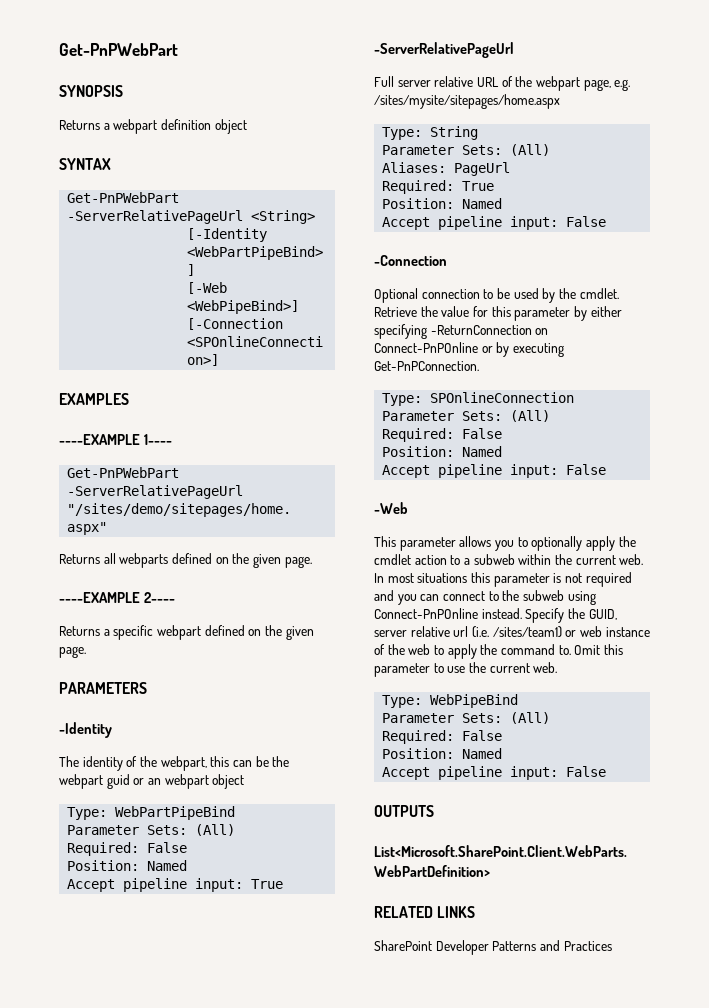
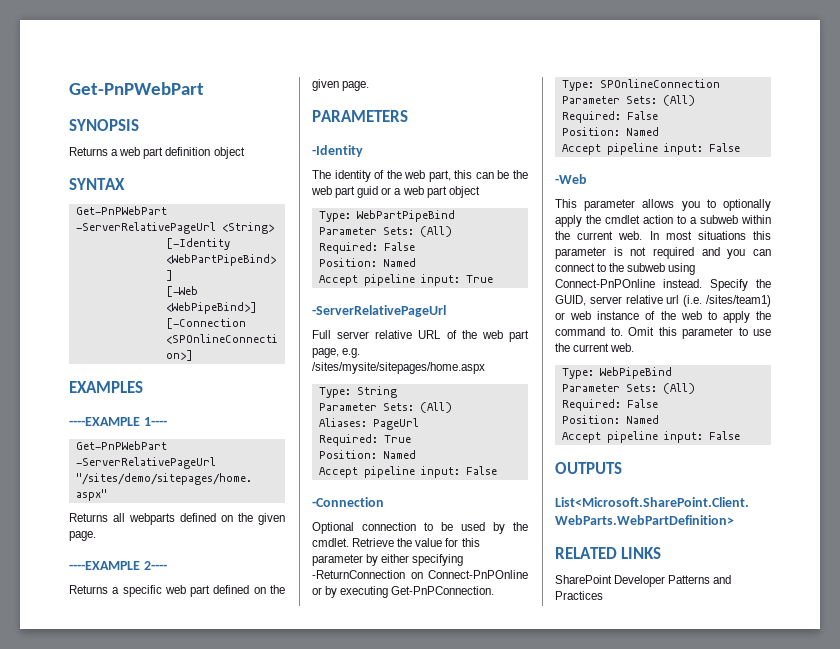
- Returns a webpart definition object
+ Returns a web part definition object
- Returns a specific webpart defined on the given page.
+ Returns a specific web part defined on the given page.
- The identity of the webpart, this can be the webpart guid or an webpart object
+ The identity of the web part, this can be the web part guid or a web part object
- Full server relative URL of the webpart page, e.g. /sites/mysite/sitepages/home.aspx
+ Full server relative URL of the web part page, e.g. /sites/mysite/sitepages/home.aspx

